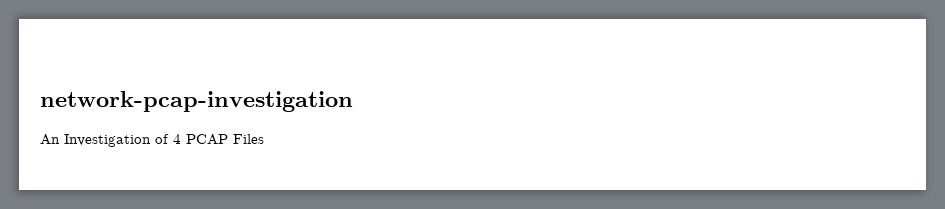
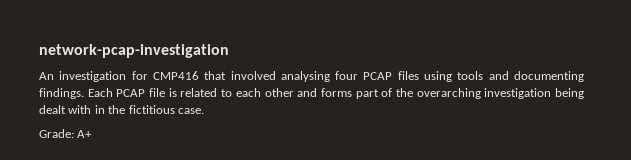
- An Investigation of 4 PCAP Files
+ An investigation for CMP416 that involved analysing four PCAP files using tools and documenting findings. Each PCAP file is related to each other and forms part of the overarching investigation being dealt with in the fictitious case.
+ Grade: A+

